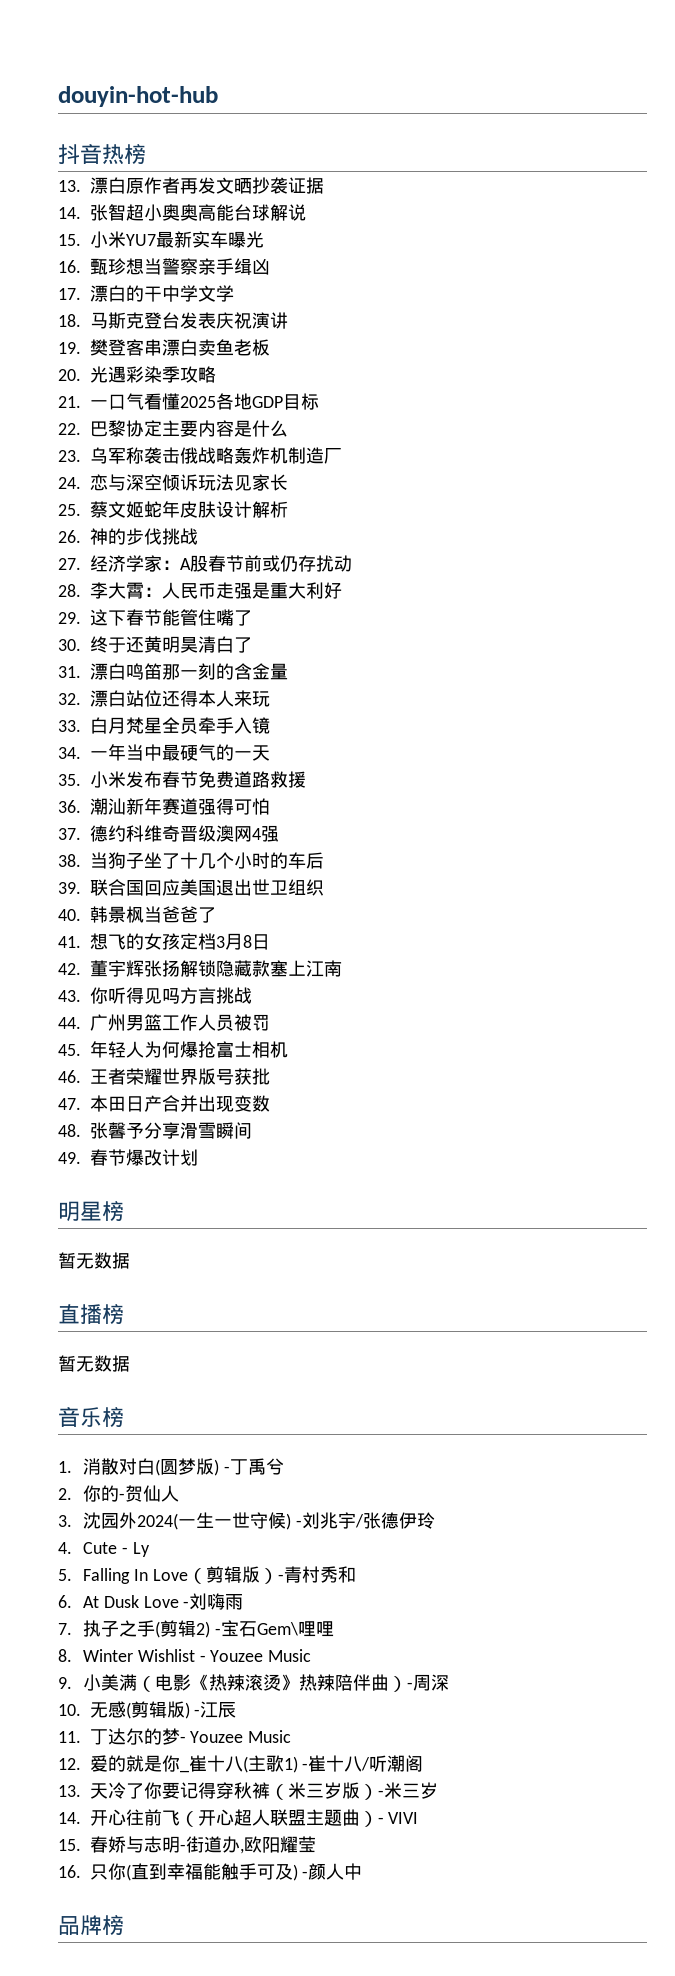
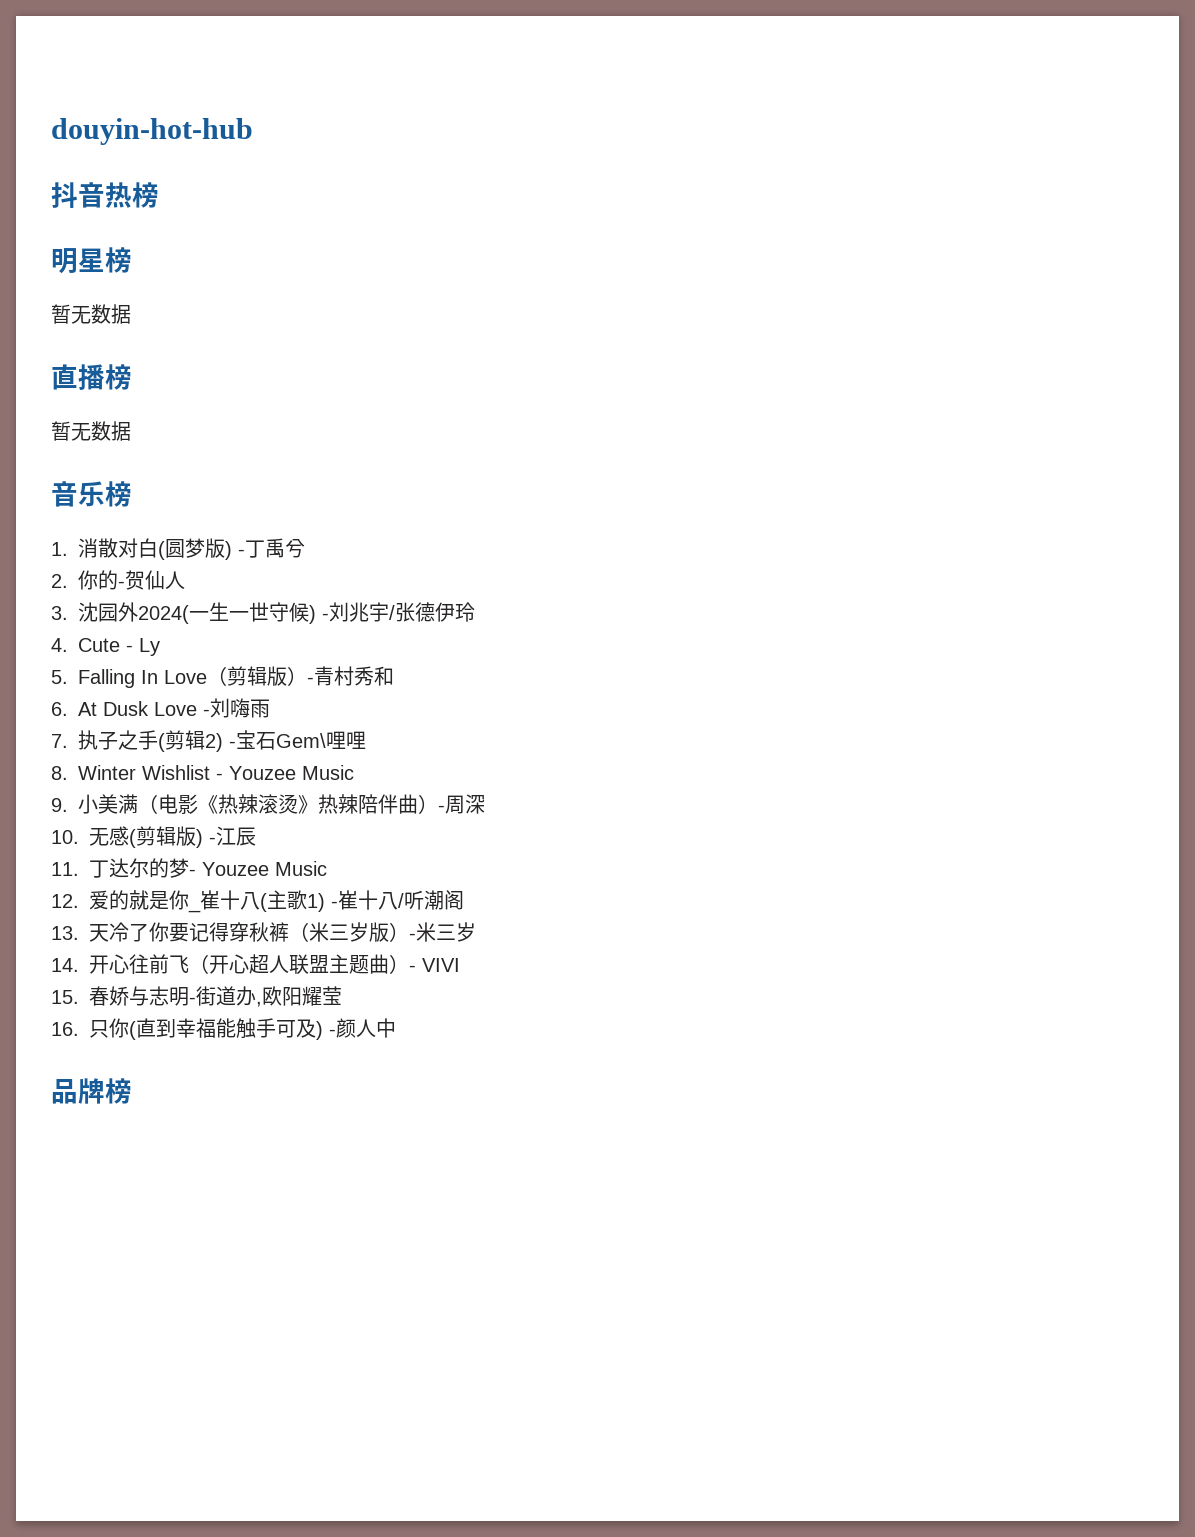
- 13.漂白原作者再发文晒抄袭证据
- 14.张智超小奥奥高能台球解说
- 15.小米YU7最新实车曝光
- 16.甄珍想当警察亲手缉凶
- 17.漂白的干中学文学
- 18.马斯克登台发表庆祝演讲
- 19.樊登客串漂白卖鱼老板
- 20.光遇彩染季攻略
- 21.一口气看懂2025各地GDP目标
- 22.巴黎协定主要内容是什么
- 23.乌军称袭击俄战略轰炸机制造厂
- 24.恋与深空倾诉玩法见家长
- 25.蔡文姬蛇年皮肤设计解析
- 26.神的步伐挑战
- 27.经济学家：A股春节前或仍存扰动
- 28.李大霄：人民币走强是重大利好
- 29.这下春节能管住嘴了
- 30.终于还黄明昊清白了
- 31.漂白鸣笛那一刻的含金量
- 32.漂白站位还得本人来玩
- 33.白月梵星全员牵手入镜
- 34.一年当中最硬气的一天
- 35.小米发布春节免费道路救援
- 36.潮汕新年赛道强得可怕
- 37.德约科维奇晋级澳网4强
- 38.当狗子坐了十几个小时的车后
- 39.联合国回应美国退出世卫组织
- 40.韩景枫当爸爸了
- 41.想飞的女孩定档3月8日
- 42.董宇辉张扬解锁隐藏款塞上江南
- 43.你听得见吗方言挑战
- 44.广州男篮工作人员被罚
- 45.年轻人为何爆抢富士相机
- 46.王者荣耀世界版号获批
- 47.本田日产合并出现变数
- 48.张馨予分享滑雪瞬间
- 49.春节爆改计划

